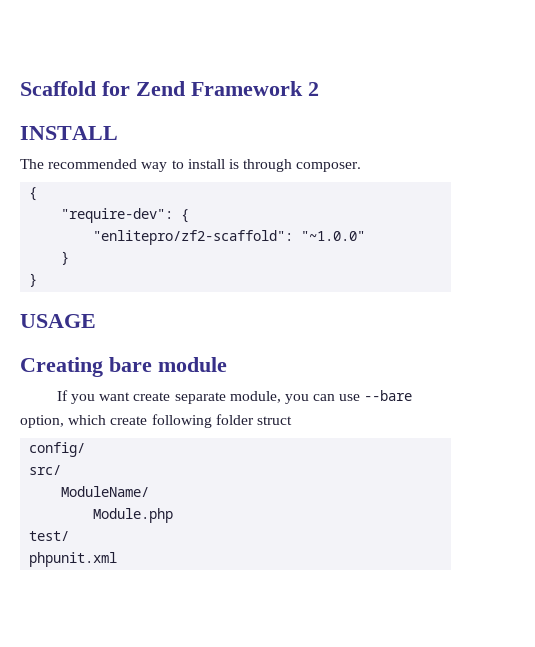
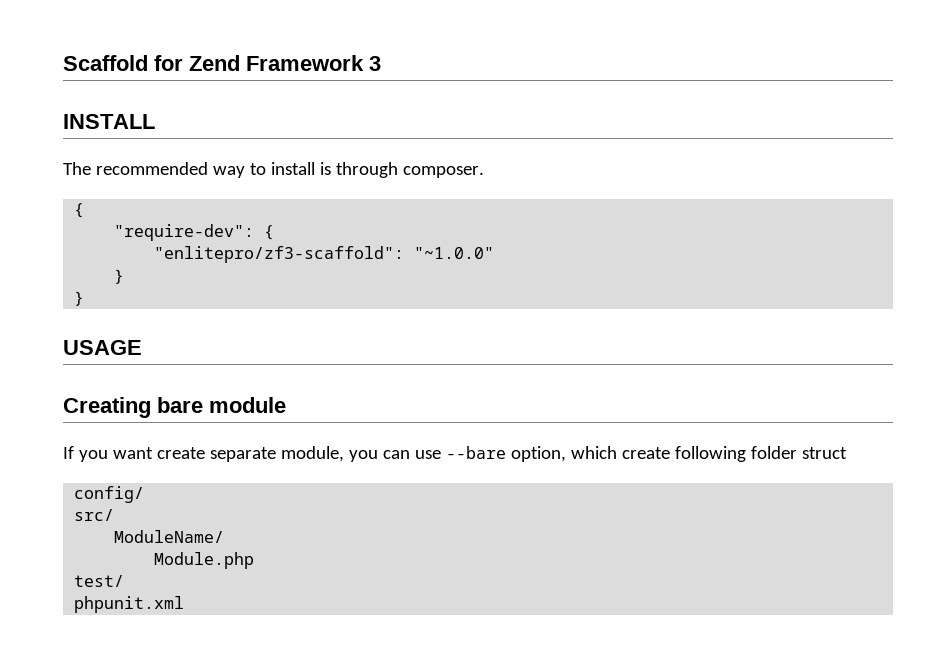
- Scaffold for Zend Framework 2
+ Scaffold for Zend Framework 3
- "enlitepro/zf2-scaffold": "~1.0.0"
+ "enlitepro/zf3-scaffold": "~1.0.0"

